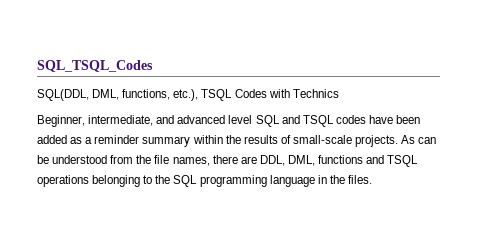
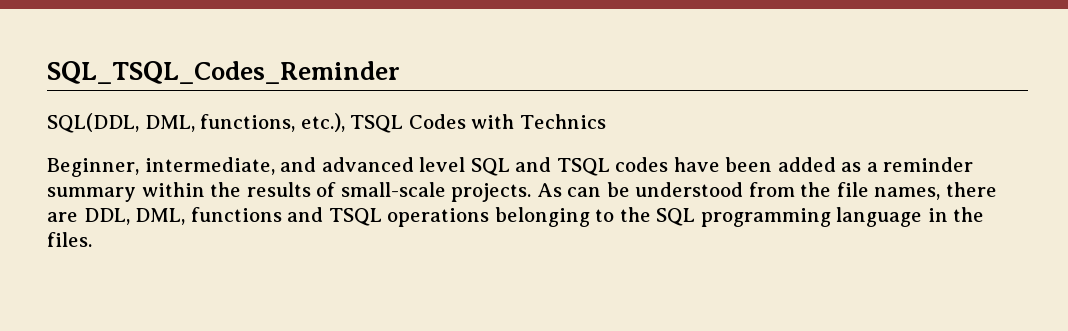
- SQL_TSQL_Codes
+ SQL_TSQL_Codes_Reminder

